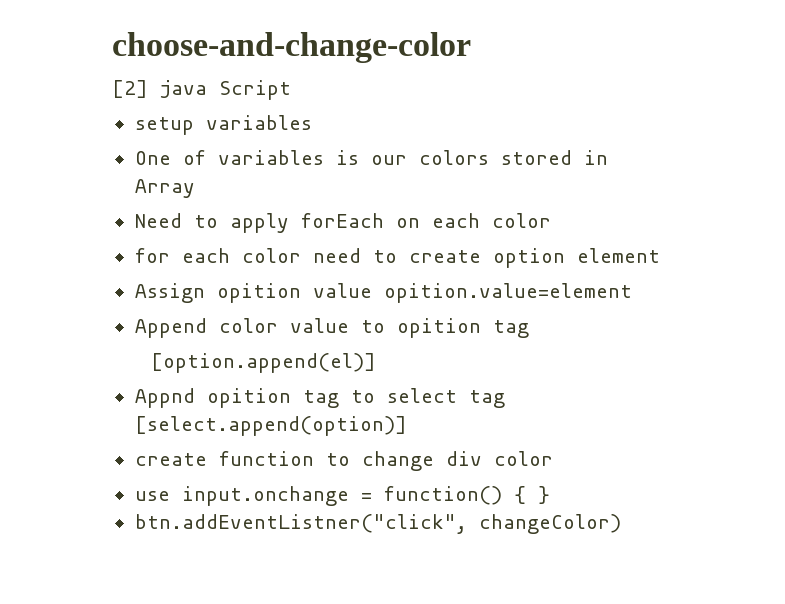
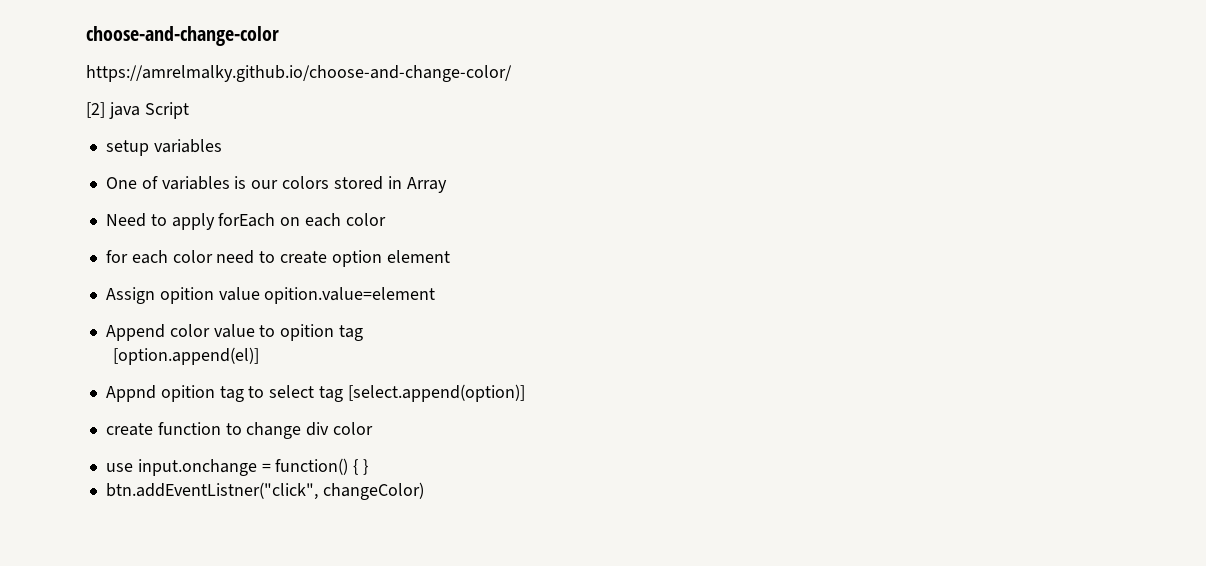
+ https://amrelmalky.github.io/choose-and-change-color/

